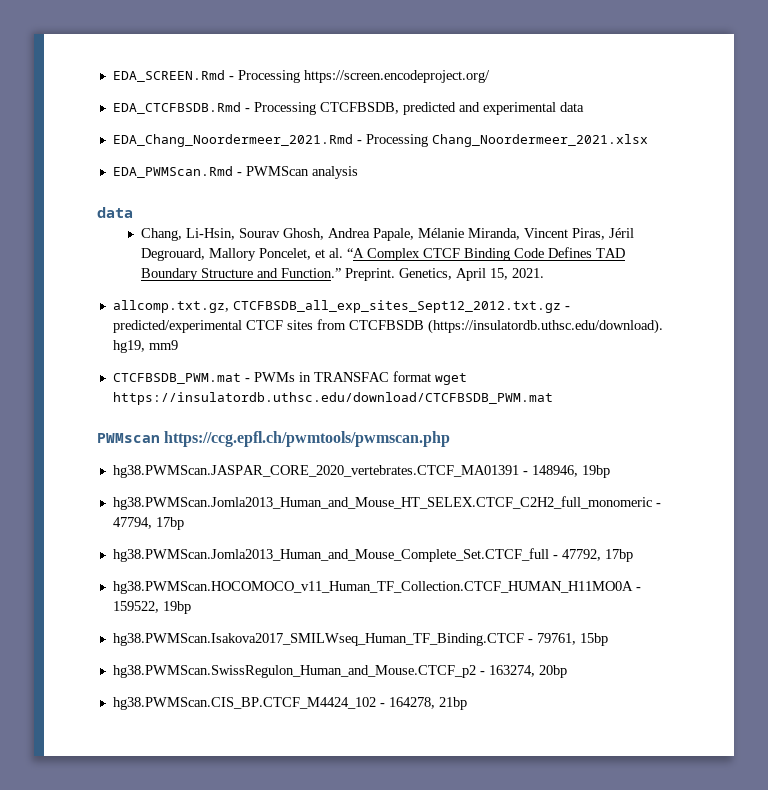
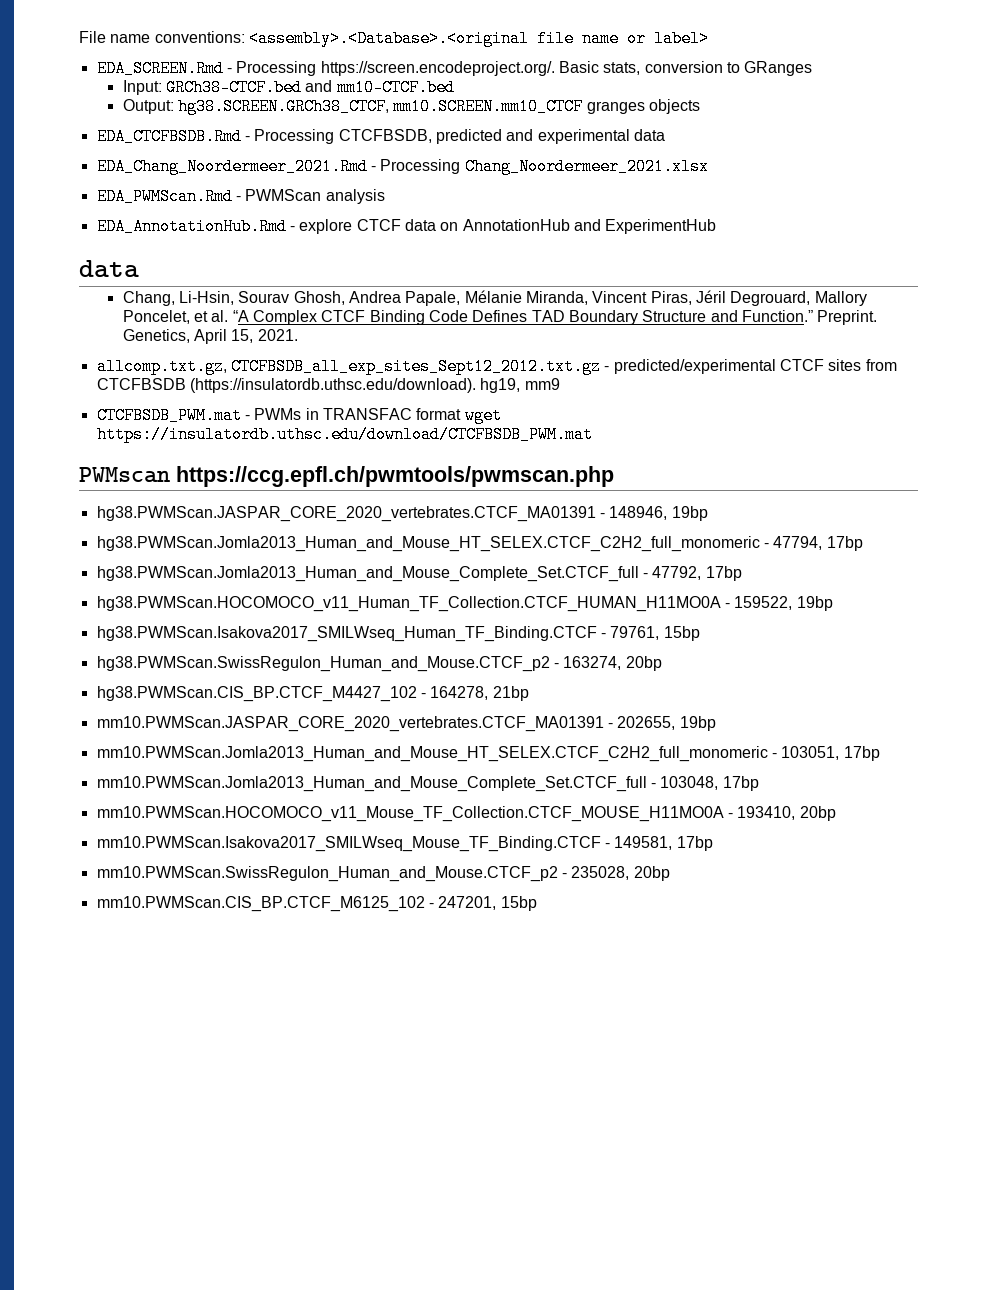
- EDA_SCREEN.Rmd - Processing https://screen.encodeproject.org/
+ File name conventions: <assembly>.<Database>.<original file name or label>
+ EDA_SCREEN.Rmd - Processing https://screen.encodeproject.org/. Basic stats, conversion to GRanges
+ Input: GRCh38-CTCF.bed and mm10-CTCF.bed
+ Output: hg38.SCREEN.GRCh38_CTCF, mm10.SCREEN.mm10_CTCF granges objects
+ EDA_AnnotationHub.Rmd - explore CTCF data on AnnotationHub and ExperimentHub
- hg38.PWMScan.CIS_BP.CTCF_M4424_102 - 164278, 21bp
+ hg38.PWMScan.CIS_BP.CTCF_M4427_102 - 164278, 21bp
+ mm10.PWMScan.JASPAR_CORE_2020_vertebrates.CTCF_MA01391 - 202655, 19bp
+ mm10.PWMScan.Jomla2013_Human_and_Mouse_HT_SELEX.CTCF_C2H2_full_monomeric - 103051, 17bp
+ mm10.PWMScan.Jomla2013_Human_and_Mouse_Complete_Set.CTCF_full - 103048, 17bp
+ mm10.PWMScan.HOCOMOCO_v11_Mouse_TF_Collection.CTCF_MOUSE_H11MO0A - 193410, 20bp
+ mm10.PWMScan.Isakova2017_SMILWseq_Mouse_TF_Binding.CTCF - 149581, 17bp
+ mm10.PWMScan.SwissRegulon_Human_and_Mouse.CTCF_p2 - 235028, 20bp
+ mm10.PWMScan.CIS_BP.CTCF_M6125_102 - 247201, 15bp

